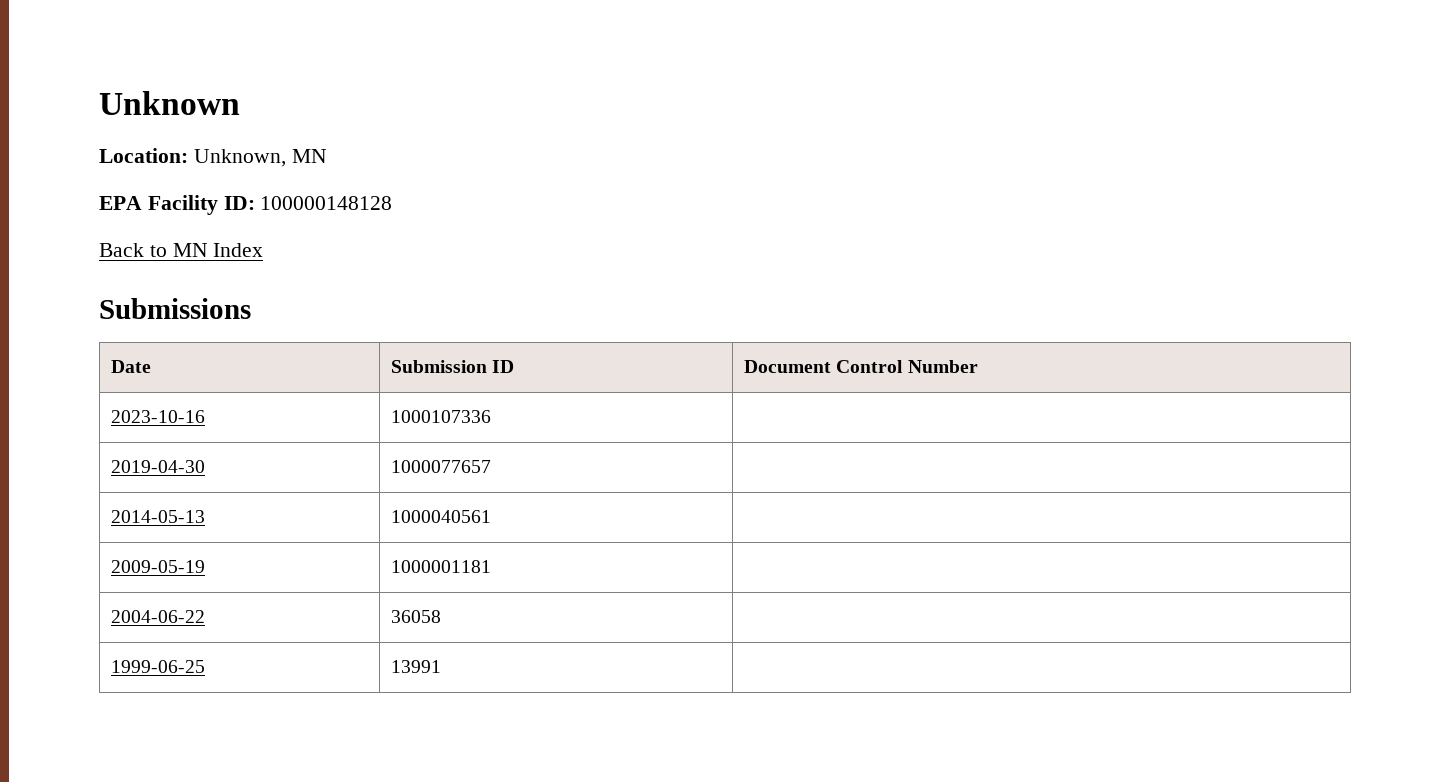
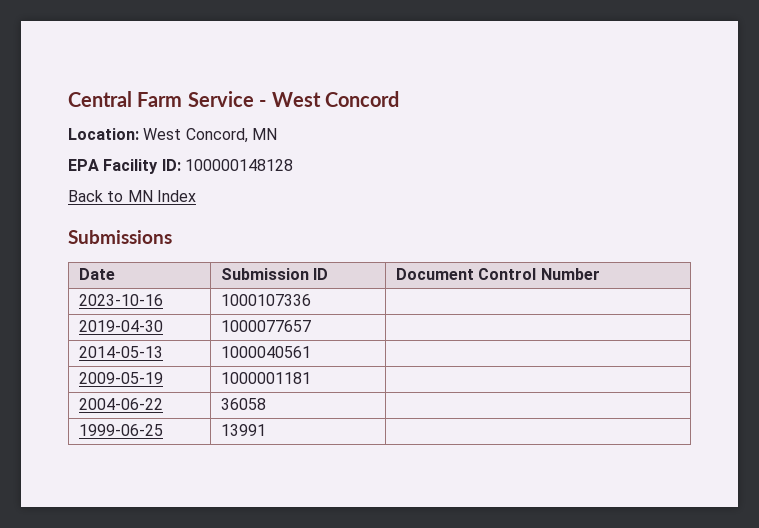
- Unknown
+ Central Farm Service - West Concord
- Location: Unknown, MN
+ Location: West Concord, MN

